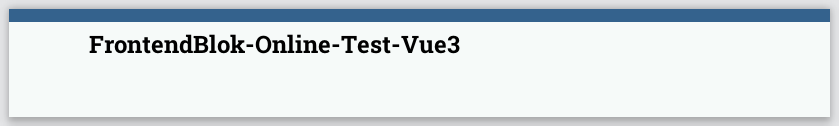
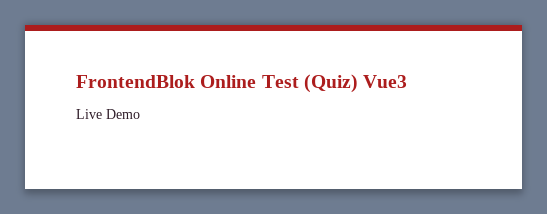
- FrontendBlok-Online-Test-Vue3
+ FrontendBlok Online Test (Quiz) Vue3
+ Live Demo

